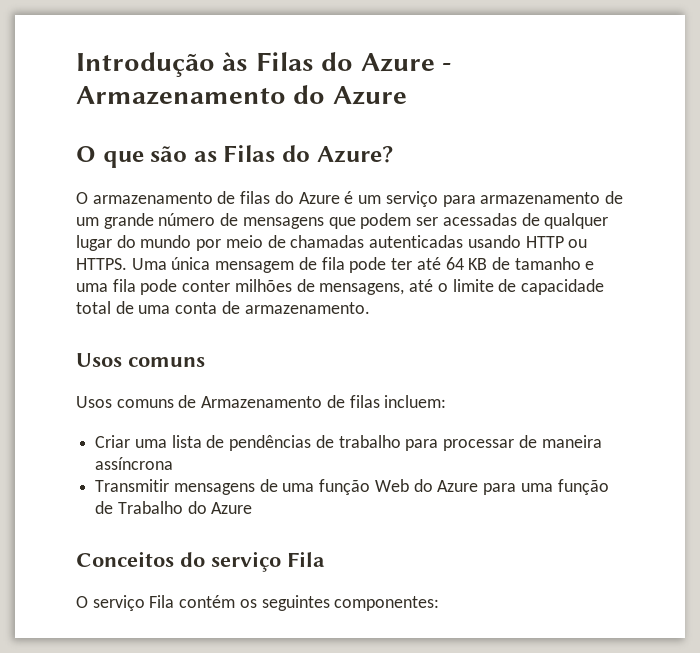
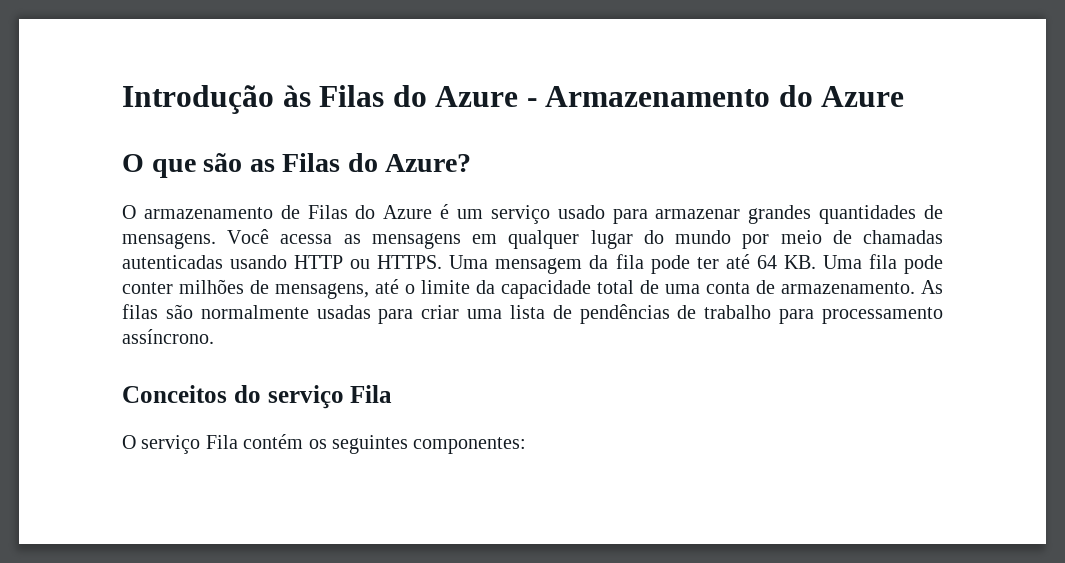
- O armazenamento de filas do Azure é um serviço para armazenamento de um grande número de mensagens que podem ser acessadas de qualquer lugar do mundo por meio de chamadas autenticadas usando HTTP ou HTTPS.
+ O armazenamento de Filas do Azure é um serviço usado para armazenar grandes quantidades de mensagens. Você acessa as mensagens em qualquer lugar do mundo por meio de chamadas autenticadas usando HTTP ou HTTPS.
- Uma única mensagem de fila pode ter até 64 KB de tamanho e uma fila pode conter milhões de mensagens, até o limite de capacidade total de uma conta de armazenamento.
- Usos comuns
- Usos comuns de Armazenamento de filas incluem:
- Criar uma lista de pendências de trabalho para processar de maneira assíncrona
- Transmitir mensagens de uma função Web do Azure para uma função de Trabalho do Azure
+ Uma mensagem da fila pode ter até 64 KB. Uma fila pode conter milhões de mensagens, até o limite da capacidade total de uma conta de armazenamento. As filas são normalmente usadas para criar uma lista de pendências de trabalho para processamento assíncrono.

